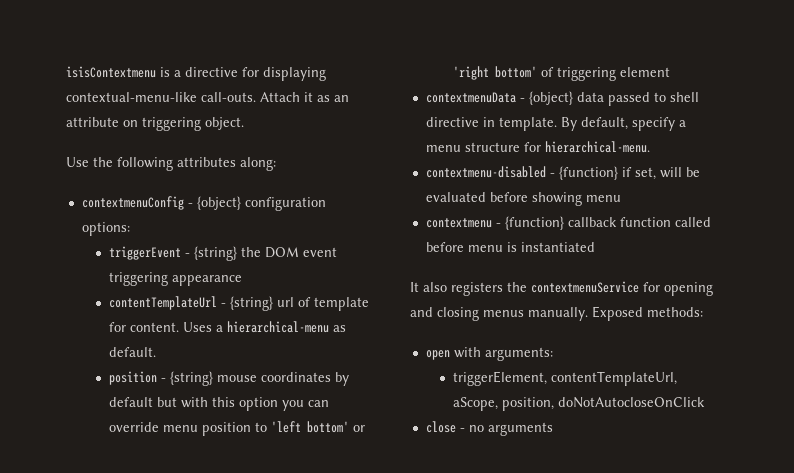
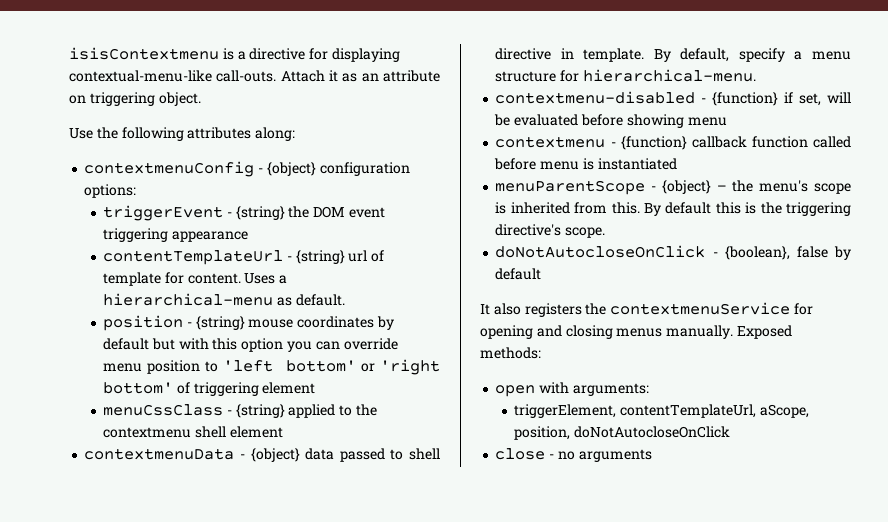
+ menuCssClass - {string} applied to the contextmenu shell element
+ menuParentScope - {object} – the menu's scope is inherited from this. By default this is the triggering directive's scope.
+ doNotAutocloseOnClick - {boolean}, false by default

